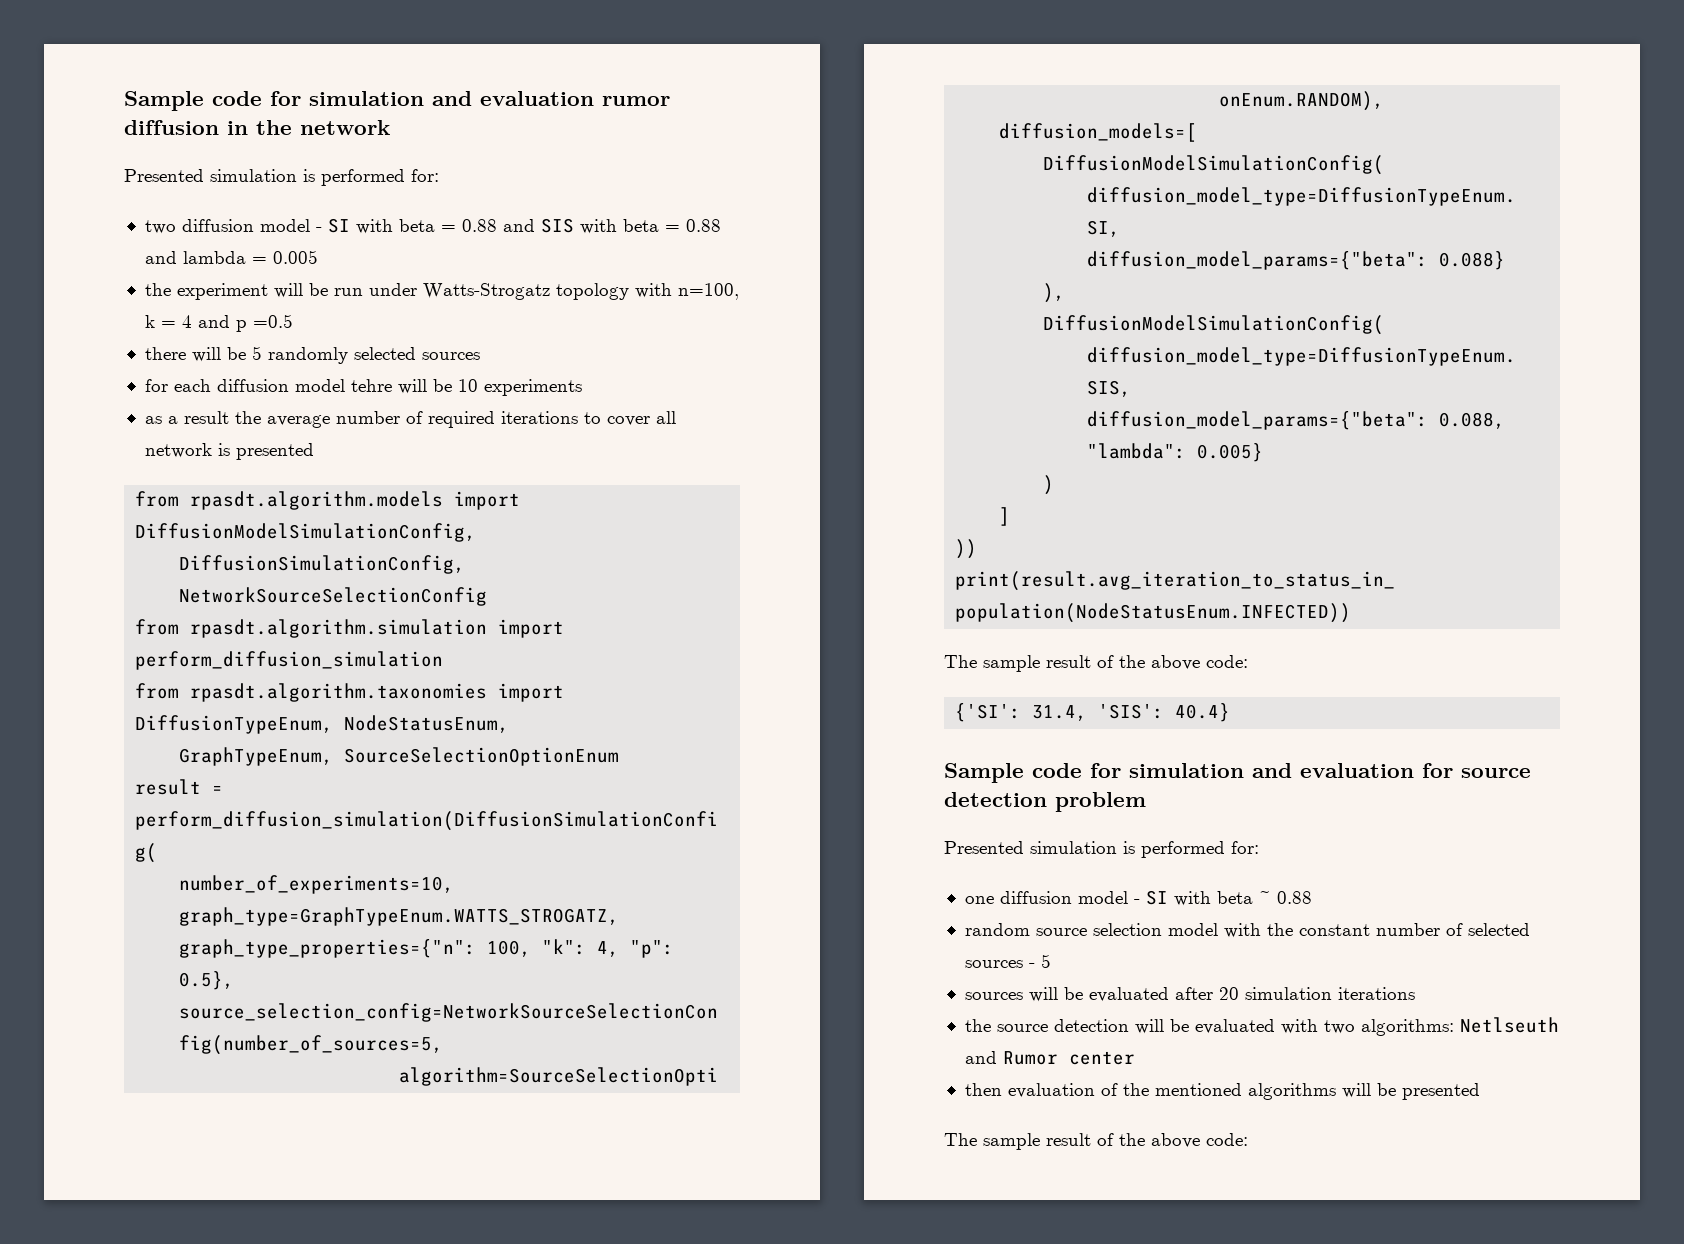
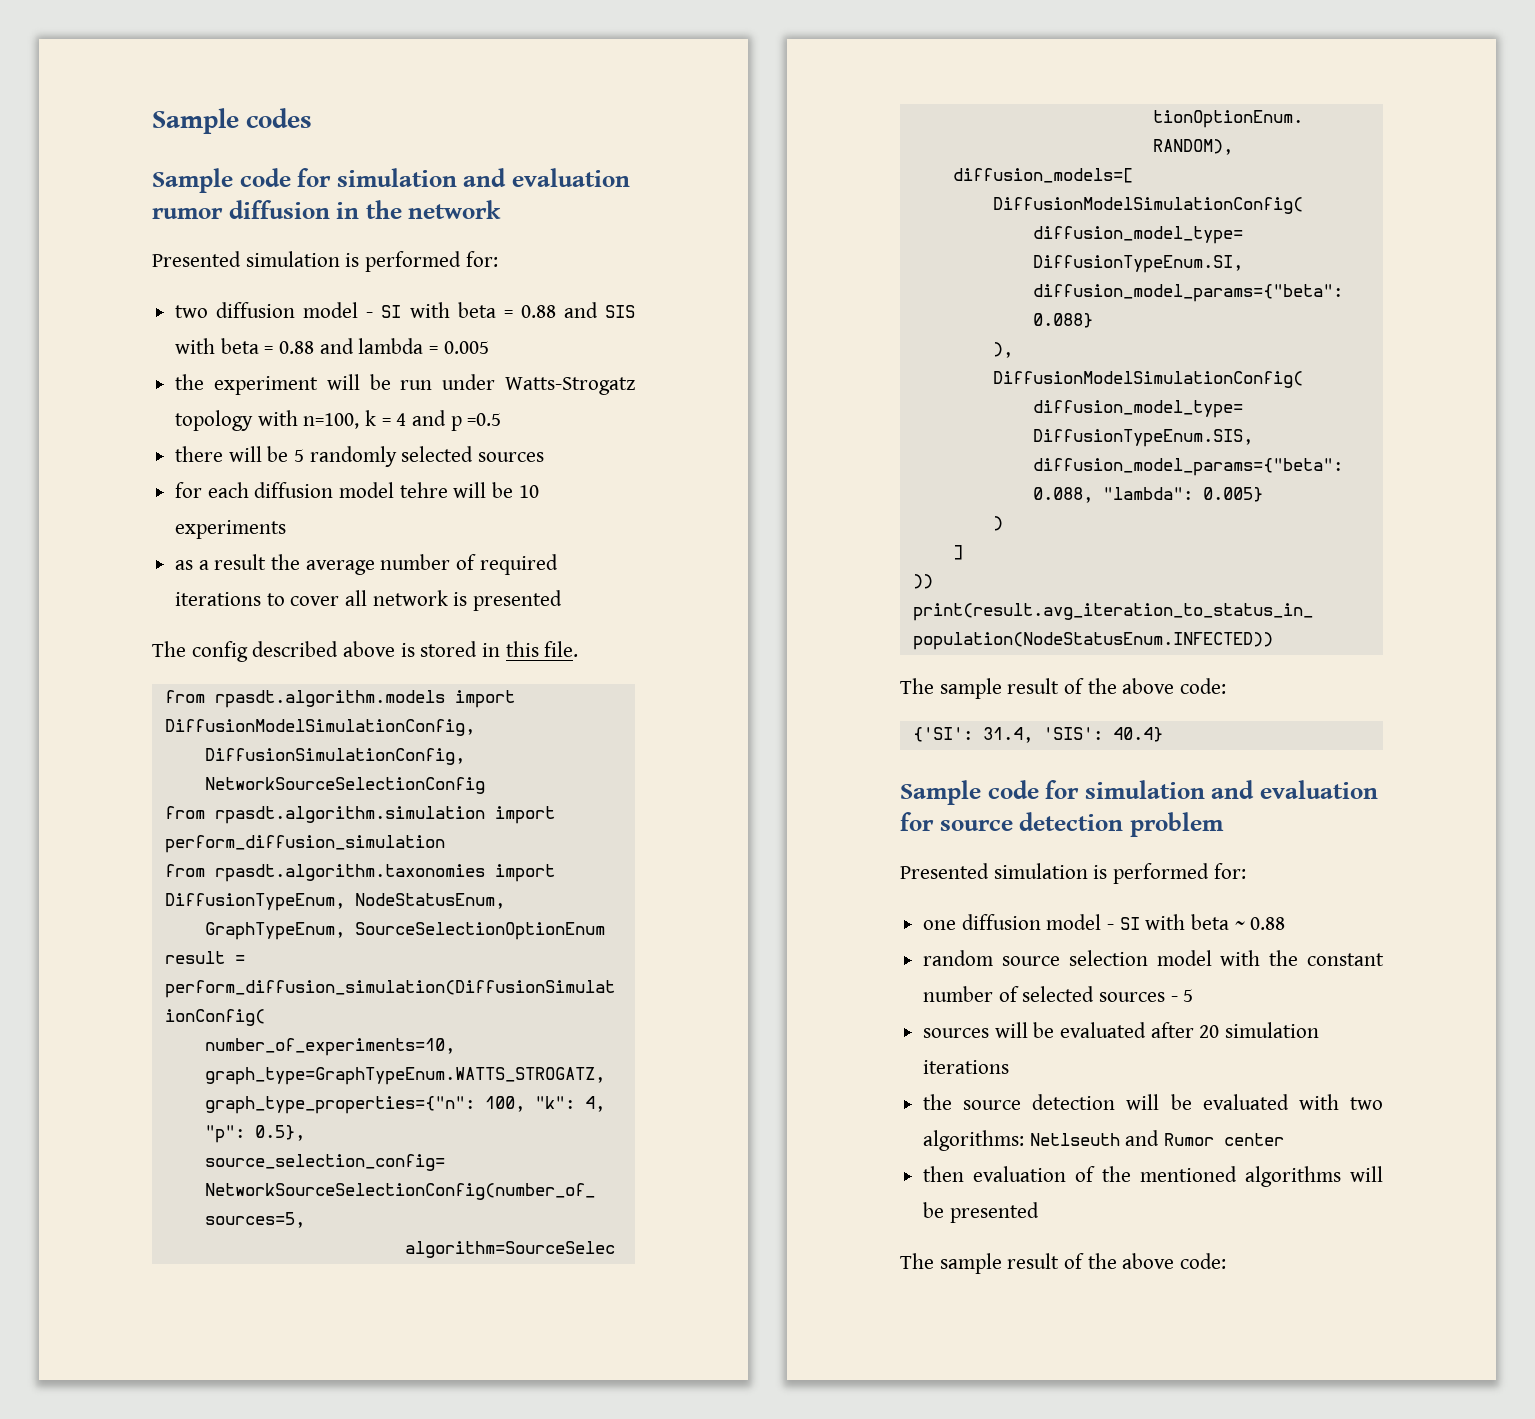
+ Sample codes
+ The config described above is stored in this file.

